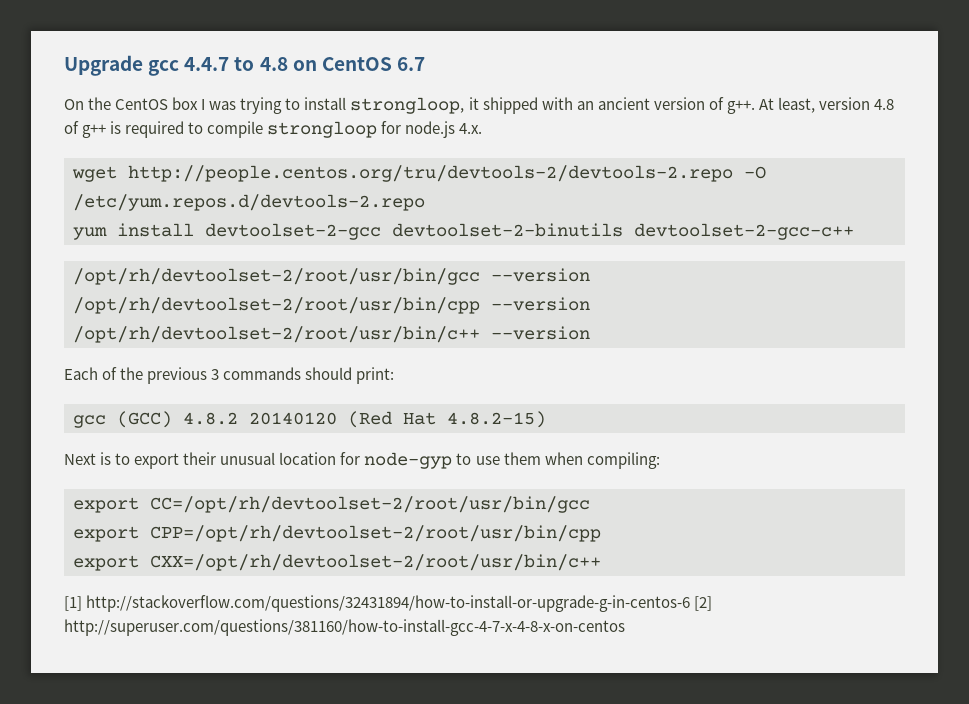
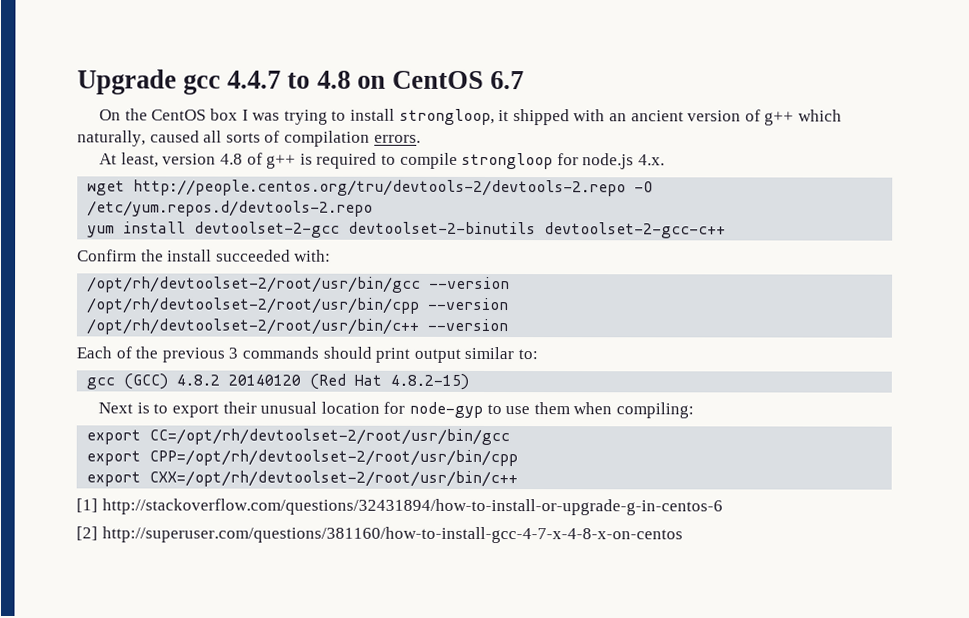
- On the CentOS box I was trying to install strongloop, it shipped with an ancient version of g++. At least, version 4.8 of g++ is required to compile strongloop for node.js 4.x.
+ On the CentOS box I was trying to install strongloop, it shipped with an ancient version of g++ which naturally, caused all sorts of compilation errors.
+ At least, version 4.8 of g++ is required to compile strongloop for node.js 4.x.
+ Confirm the install succeeded with:
- Each of the previous 3 commands should print:
+ Each of the previous 3 commands should print output similar to:
- [1] http://stackoverflow.com/questions/32431894/how-to-install-or-upgrade-g-in-centos-6 [2] http://superuser.com/questions/381160/how-to-install-gcc-4-7-x-4-8-x-on-centos
+ [1] http://stackoverflow.com/questions/32431894/how-to-install-or-upgrade-g-in-centos-6
+ [2] http://superuser.com/questions/381160/how-to-install-gcc-4-7-x-4-8-x-on-centos

